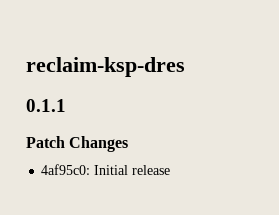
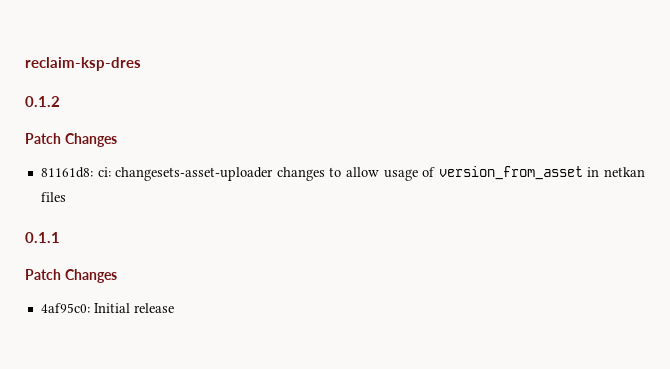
+ 0.1.2
+ Patch Changes
+ 81161d8: ci: changesets-asset-uploader changes to allow usage of version_from_asset in netkan files

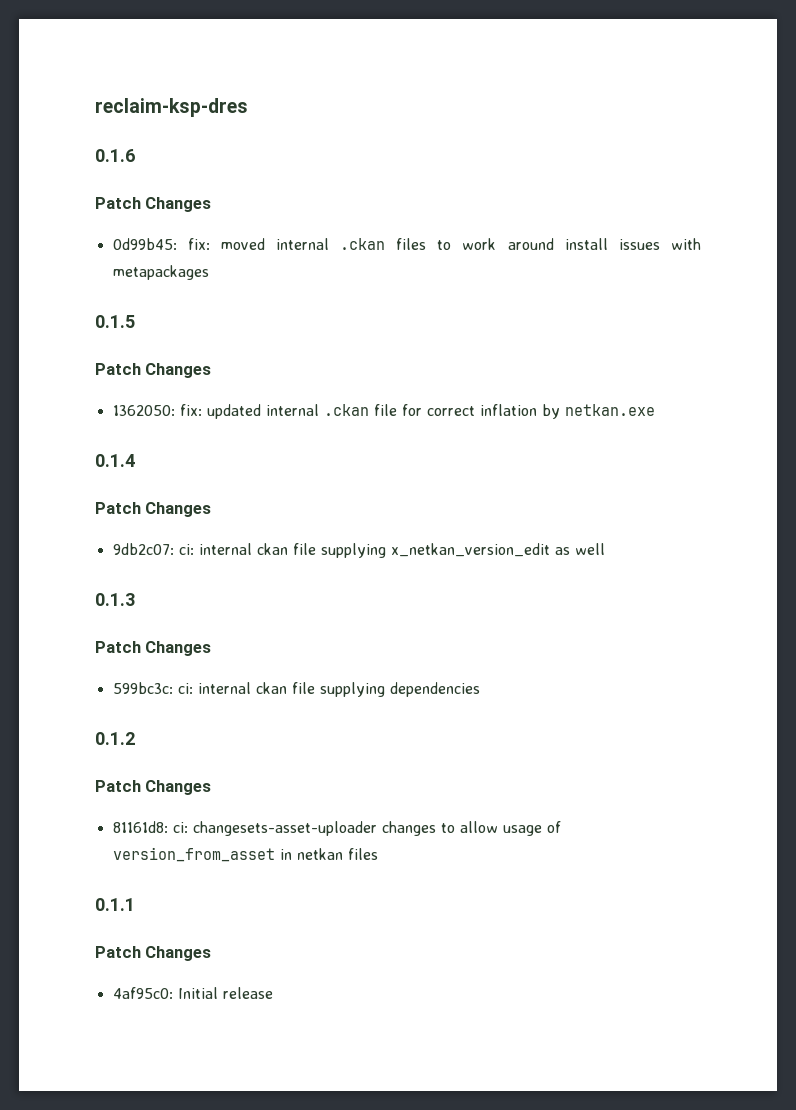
+ 0.1.6
+ Patch Changes
+ 0d99b45: fix: moved internal .ckan files to work around install issues with metapackages
+ 0.1.5
+ Patch Changes
+ 1362050: fix: updated internal .ckan file for correct inflation by netkan.exe
+ 0.1.4
+ Patch Changes
+ 9db2c07: ci: internal ckan file supplying x_netkan_version_edit as well
+ 0.1.3
+ Patch Changes
+ 599bc3c: ci: internal ckan file supplying dependencies

